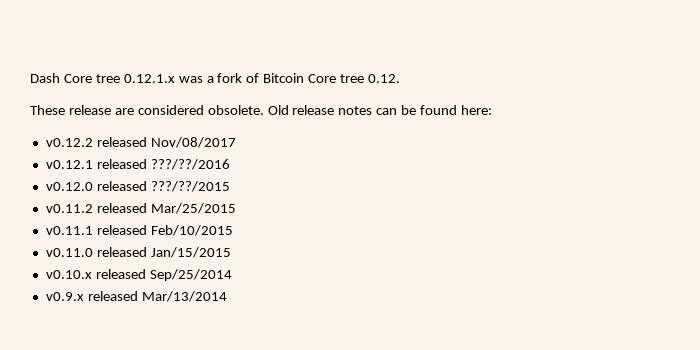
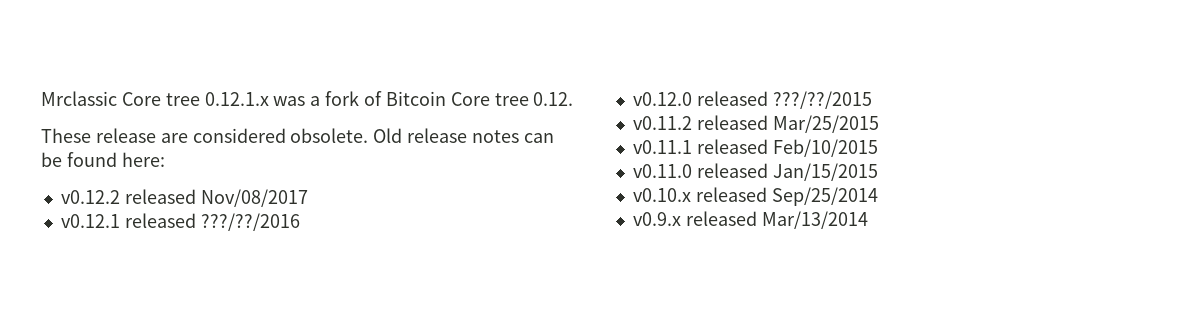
- Dash Core tree 0.12.1.x was a fork of Bitcoin Core tree 0.12.
+ Mrclassic Core tree 0.12.1.x was a fork of Bitcoin Core tree 0.12.

